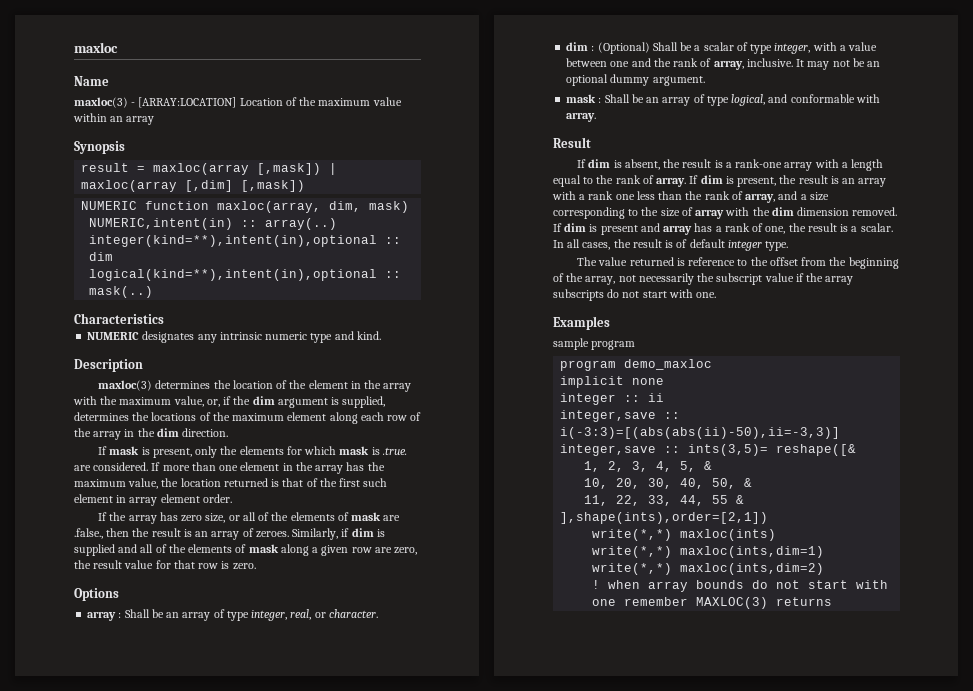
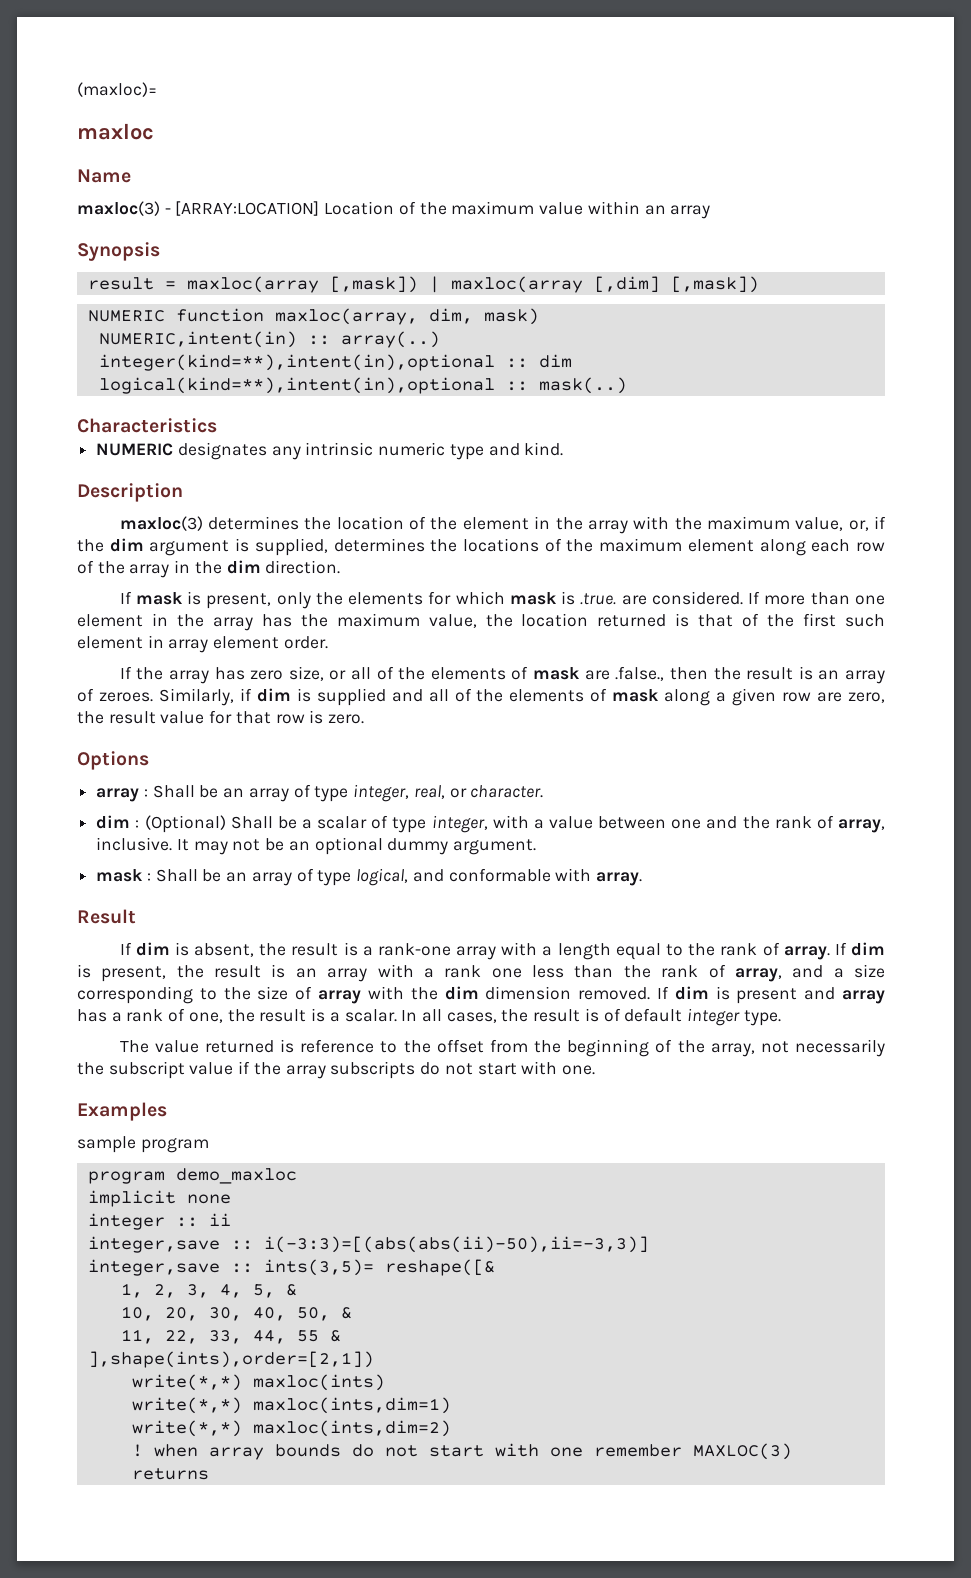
+ (maxloc)=

